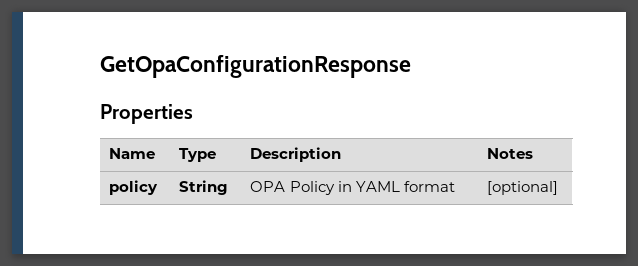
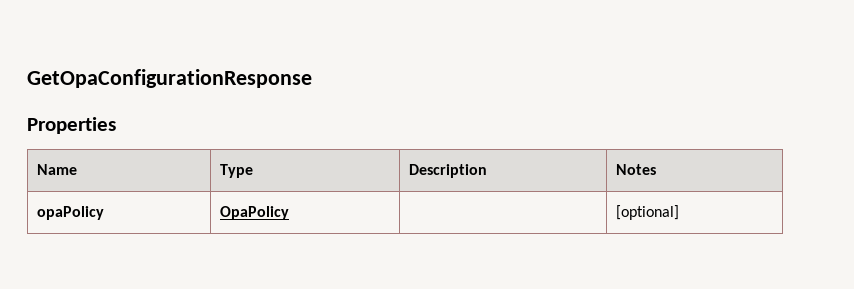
- policy | String | OPA Policy in YAML format | [optional]
+ opaPolicy | OpaPolicy | | [optional]

